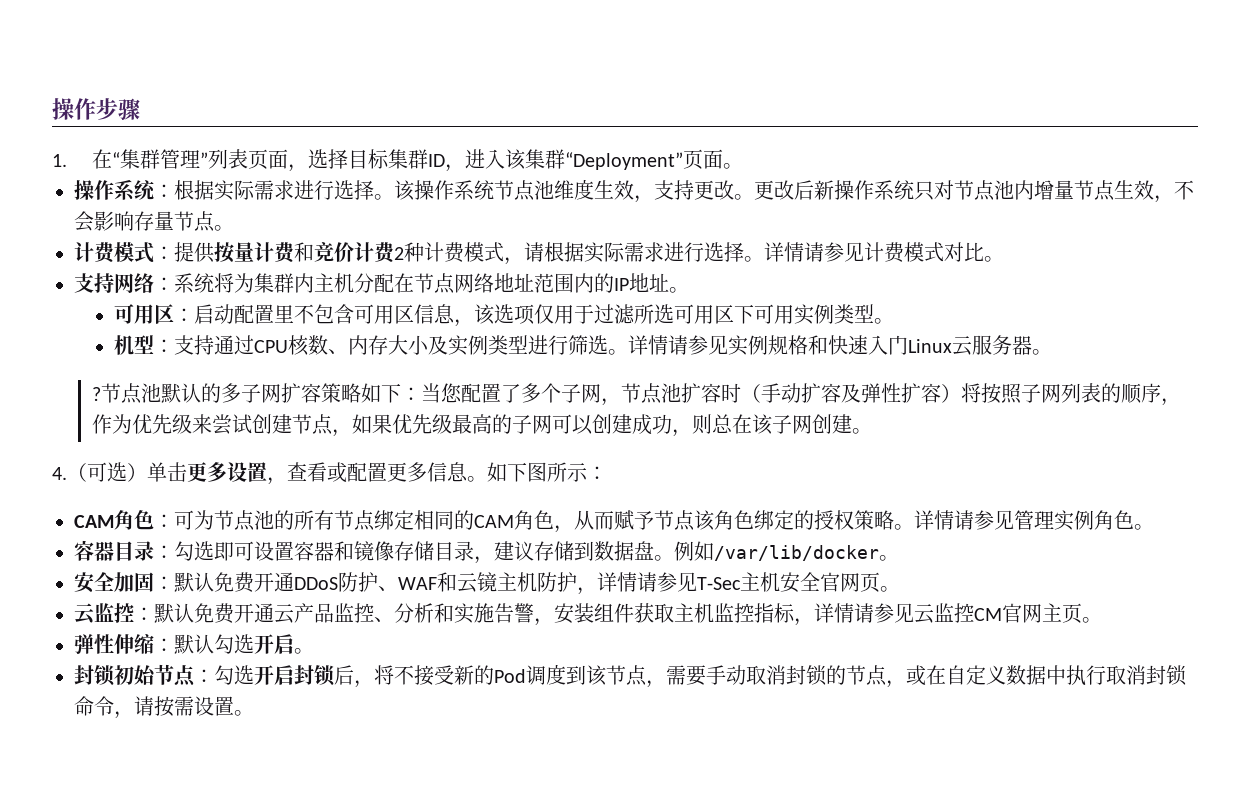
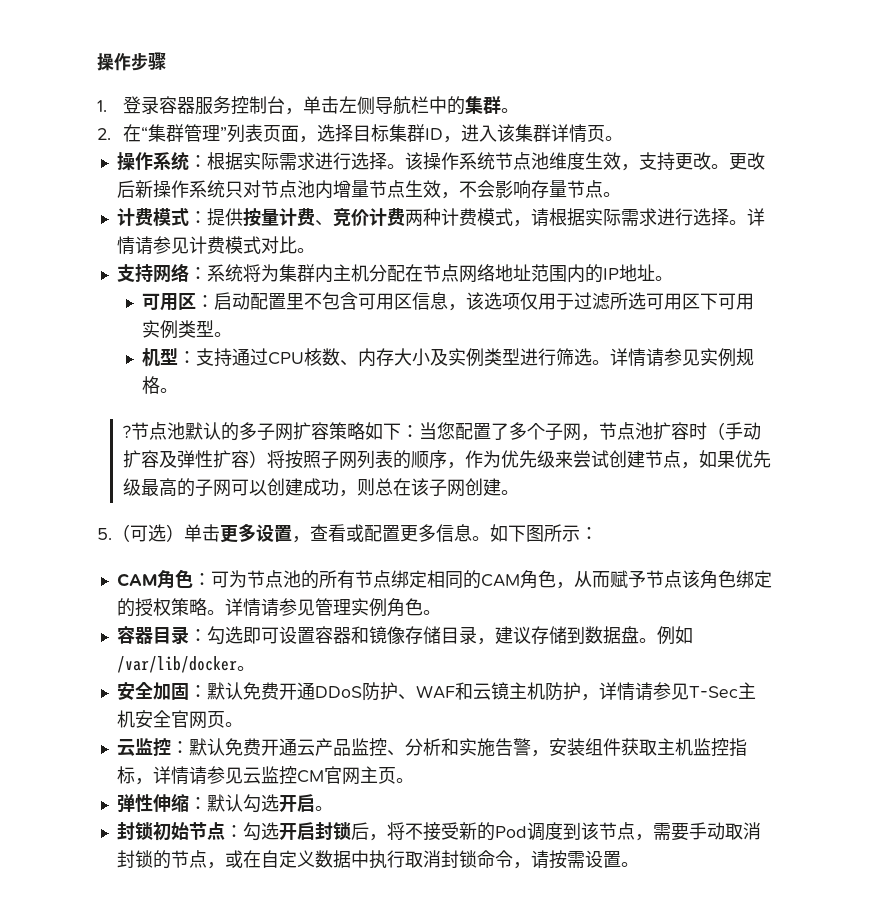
- 1.在“集群管理”列表页面，选择目标集群ID，进入该集群“Deployment”页面。
+ 1.登录容器服务控制台，单击左侧导航栏中的集群。
+ 2.在“集群管理”列表页面，选择目标集群ID，进入该集群详情页。
- 计费模式：提供按量计费和竞价计费2种计费模式，请根据实际需求进行选择。
+ 计费模式：提供按量计费、竞价计费两种计费模式，请根据实际需求进行选择。
- 详情请参见实例规格和快速入门Linux云服务器。
+ 详情请参见实例规格。
- 4.（可选）单击更多设置，查看或配置更多信息。
+ 5.（可选）单击更多设置，查看或配置更多信息。

